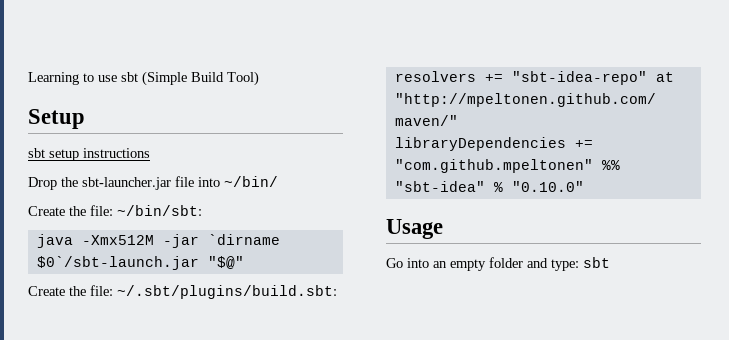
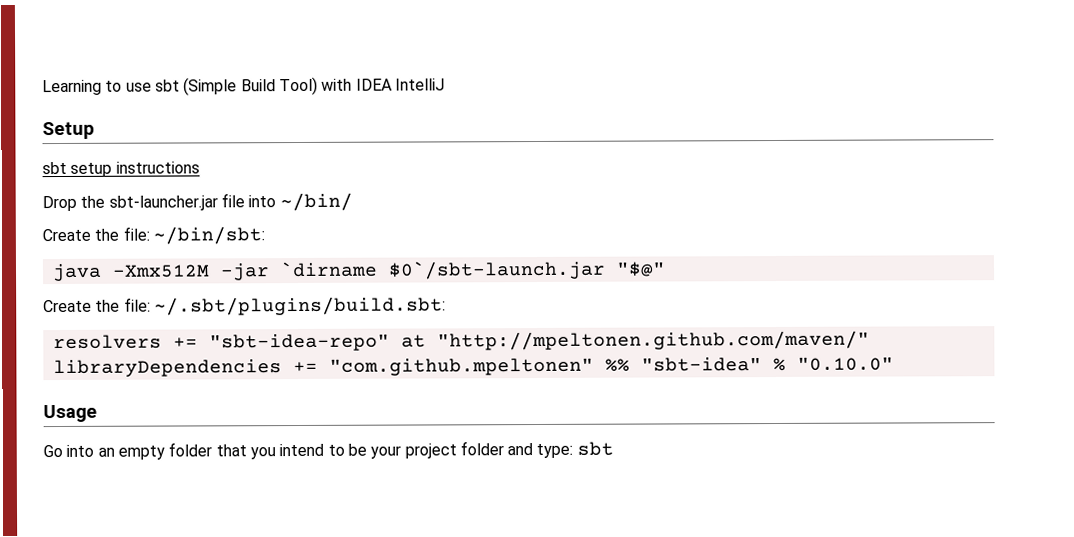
- Learning to use sbt (Simple Build Tool)
+ Learning to use sbt (Simple Build Tool) with IDEA IntelliJ
- Go into an empty folder and type: sbt
+ Go into an empty folder that you intend to be your project folder and type: sbt

